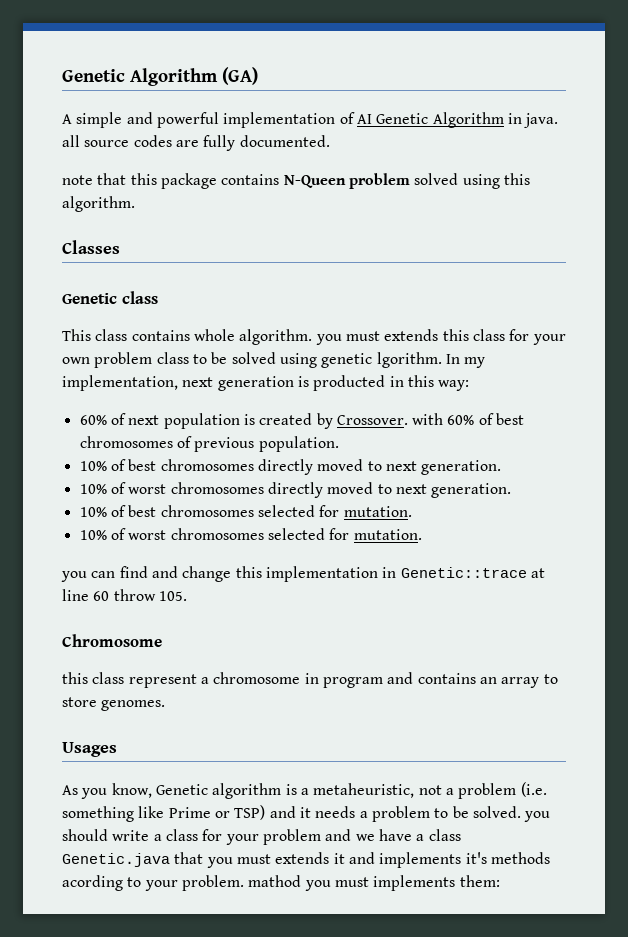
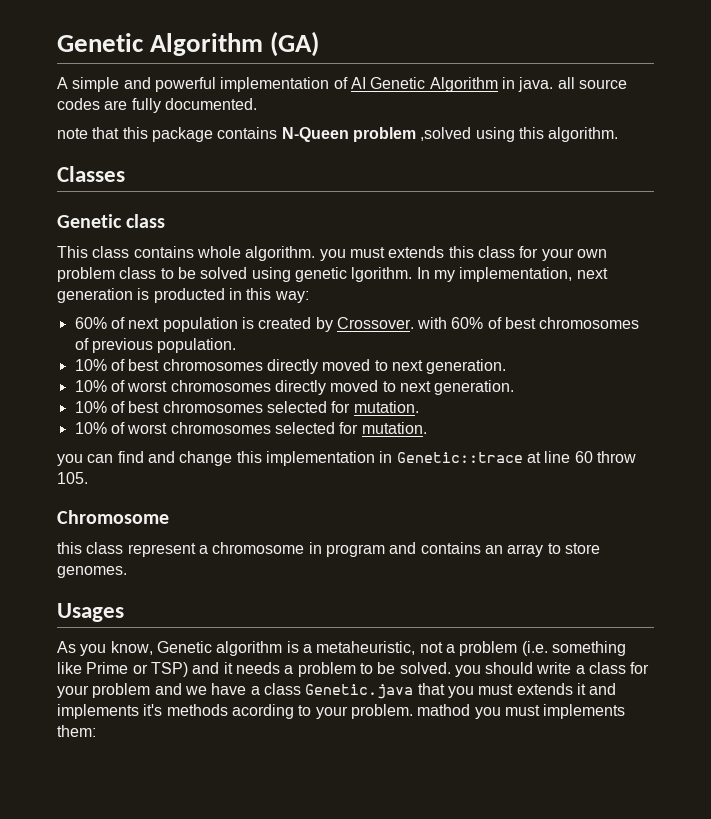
- note that this package contains N-Queen problem solved using this algorithm.
+ note that this package contains N-Queen problem ,solved using this algorithm.

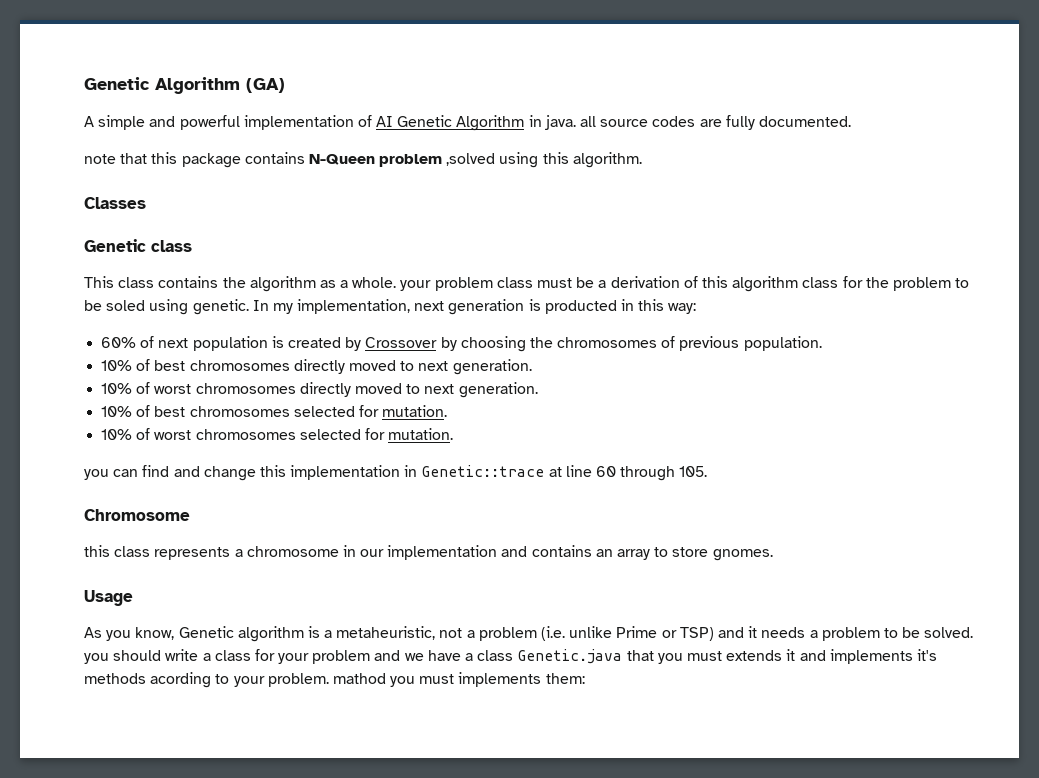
- This class contains whole algorithm. you must extends this class for your own problem class to be solved using genetic lgorithm.
+ This class contains the algorithm as a whole. your problem class must be a derivation of this algorithm class for the problem to be soled using genetic.
- 60% of next population is created by Crossover. with 60% of best chromosomes of previous population.
+ 60% of next population is created by Crossover by choosing the chromosomes of previous population.
- you can find and change this implementation in Genetic::trace at line 60 throw 105.
+ you can find and change this implementation in Genetic::trace at line 60 through 105.
- this class represent a chromosome in program and contains an array to store genomes.
- Usages
+ this class represents a chromosome in our implementation and contains an array to store gnomes.
+ Usage
- As you know, Genetic algorithm is a metaheuristic, not a problem (i.e. something like Prime or TSP) and it needs a problem to be solved. you should write a class for your problem and we have a class Genetic.java that you must extends it and implements it's methods acording to your problem. mathod you must implements them:
+ As you know, Genetic algorithm is a metaheuristic, not a problem (i.e. unlike Prime or TSP) and it needs a problem to be solved. you should write a class for your problem and we have a class Genetic.java that you must extends it and implements it's methods acording to your problem. mathod you must implements them:

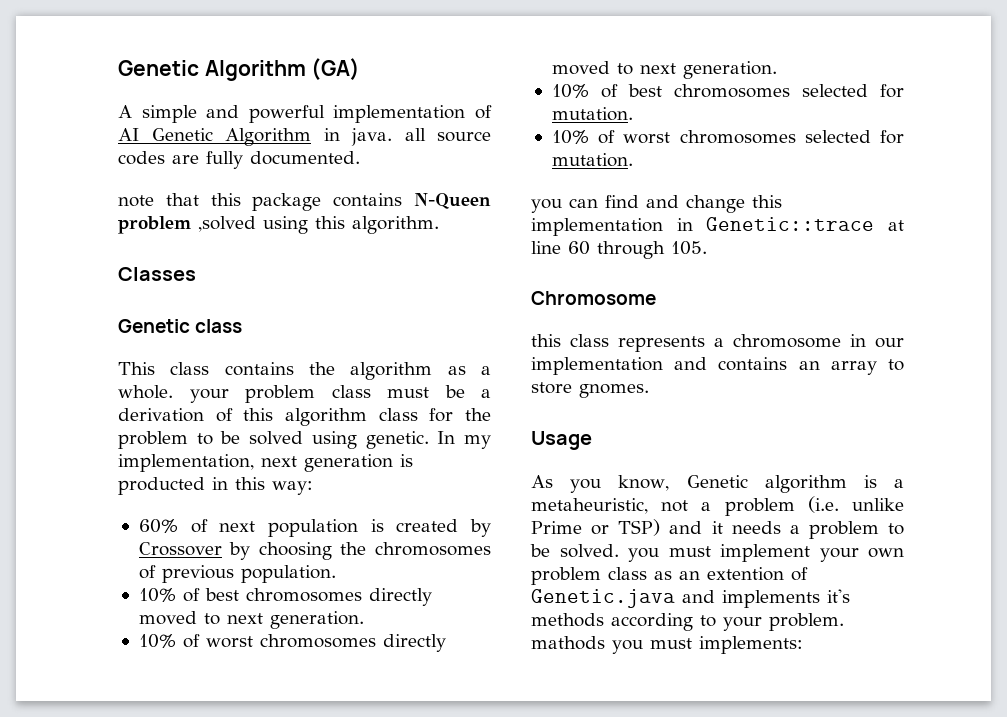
- This class contains the algorithm as a whole. your problem class must be a derivation of this algorithm class for the problem to be soled using genetic.
+ This class contains the algorithm as a whole. your problem class must be a derivation of this algorithm class for the problem to be solved using genetic.
- As you know, Genetic algorithm is a metaheuristic, not a problem (i.e. unlike Prime or TSP) and it needs a problem to be solved. you should write a class for your problem and we have a class Genetic.java that you must extends it and implements it's methods acording to your problem. mathod you must implements them:
+ As you know, Genetic algorithm is a metaheuristic, not a problem (i.e. unlike Prime or TSP) and it needs a problem to be solved. you must implement your own problem class as an extention of Genetic.java and implements it's methods according to your problem. mathods you must implements:

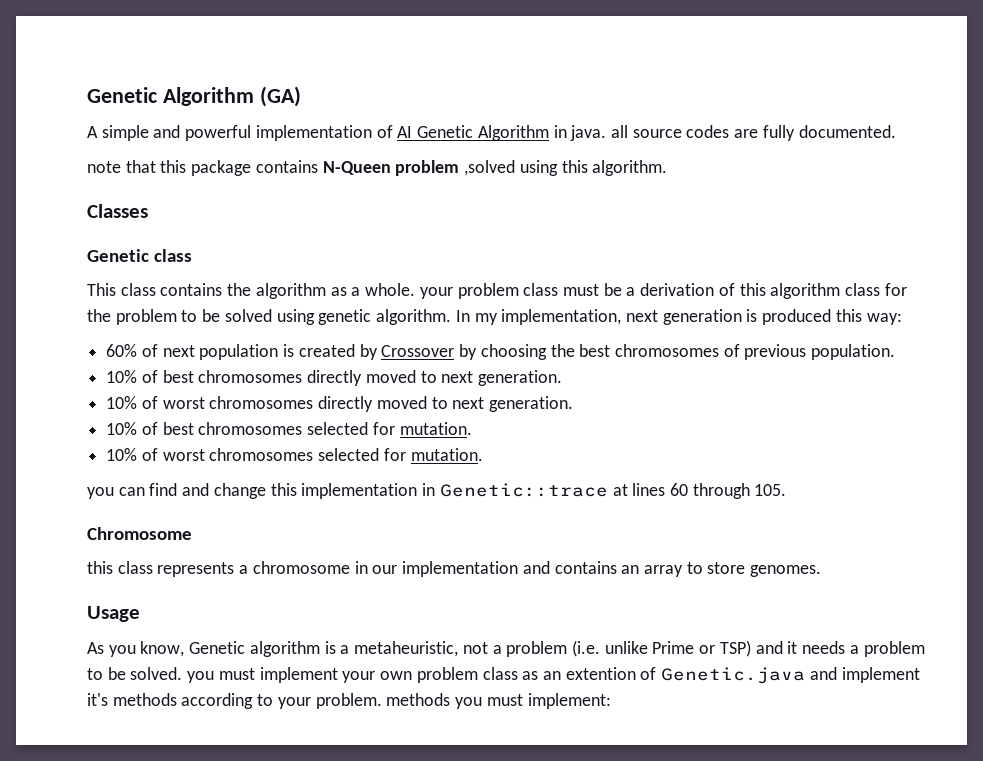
- This class contains the algorithm as a whole. your problem class must be a derivation of this algorithm class for the problem to be solved using genetic.
+ This class contains the algorithm as a whole. your problem class must be a derivation of this algorithm class for the problem to be solved using genetic algorithm.
- In my implementation, next generation is producted in this way:
+ In my implementation, next generation is produced this way:
- 60% of next population is created by Crossover by choosing the chromosomes of previous population.
+ 60% of next population is created by Crossover by choosing the best chromosomes of previous population.
- you can find and change this implementation in Genetic::trace at line 60 through 105.
+ you can find and change this implementation in Genetic::trace at lines 60 through 105.
- this class represents a chromosome in our implementation and contains an array to store gnomes.
+ this class represents a chromosome in our implementation and contains an array to store genomes.
- As you know, Genetic algorithm is a metaheuristic, not a problem (i.e. unlike Prime or TSP) and it needs a problem to be solved. you must implement your own problem class as an extention of Genetic.java and implements it's methods according to your problem. mathods you must implements:
+ As you know, Genetic algorithm is a metaheuristic, not a problem (i.e. unlike Prime or TSP) and it needs a problem to be solved. you must implement your own problem class as an extention of Genetic.java and implement it's methods according to your problem. methods you must implement:

